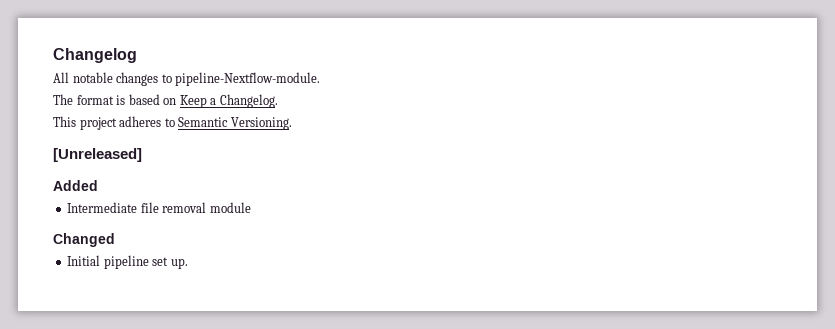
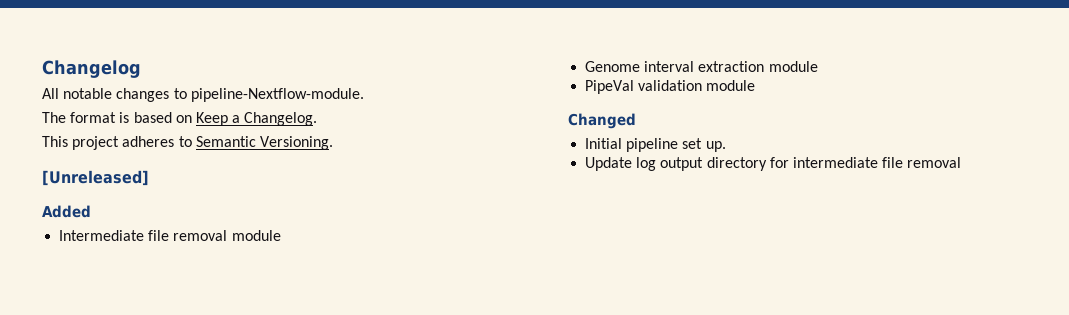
+ Genome interval extraction module
+ PipeVal validation module
+ Update log output directory for intermediate file removal

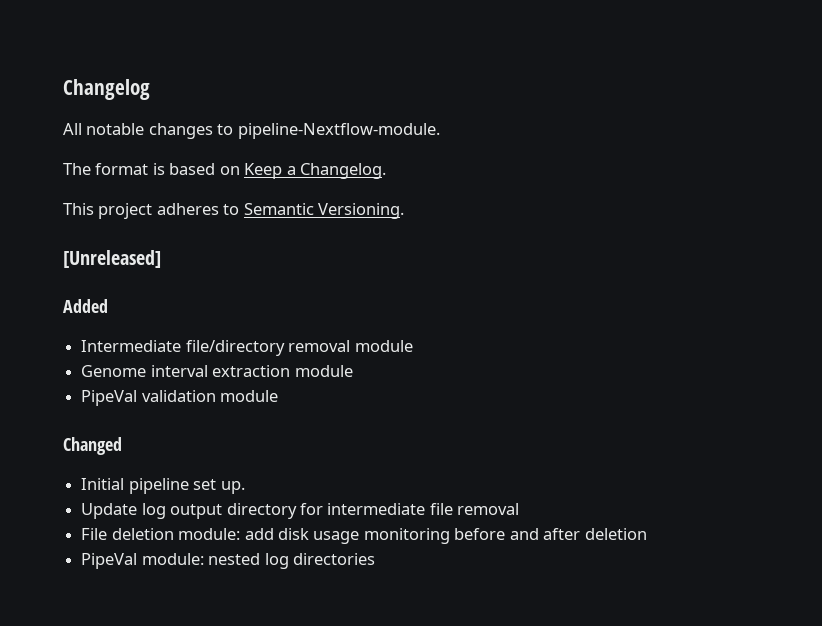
- Intermediate file removal module
+ Intermediate file/directory removal module
+ File deletion module: add disk usage monitoring before and after deletion
+ PipeVal module: nested log directories

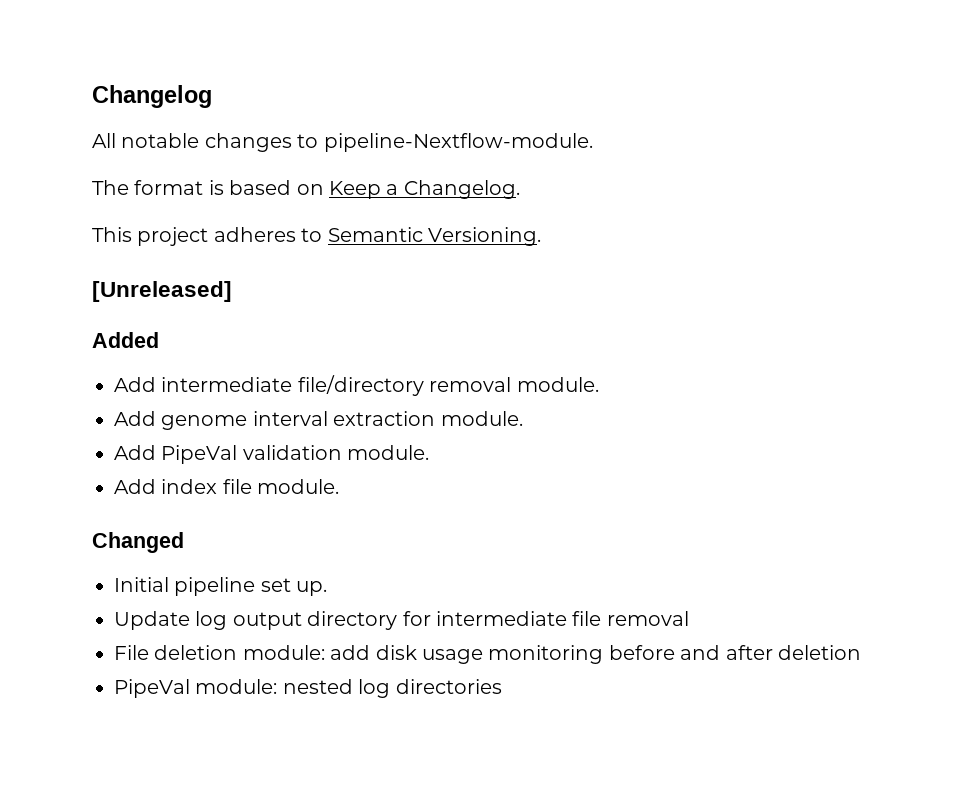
- Intermediate file/directory removal module
- Genome interval extraction module
- PipeVal validation module
+ Add intermediate file/directory removal module.
+ Add genome interval extraction module.
+ Add PipeVal validation module.
+ Add index file module.

